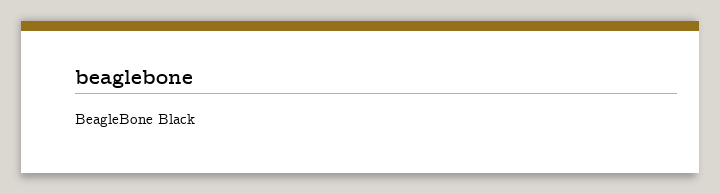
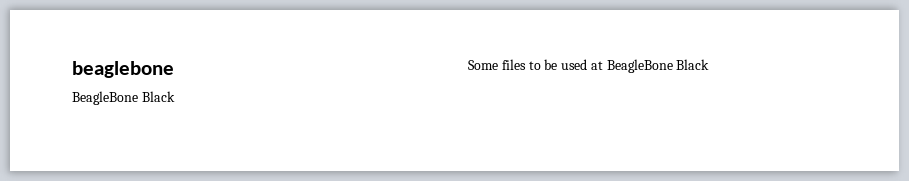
+ Some files to be used at BeagleBone Black

